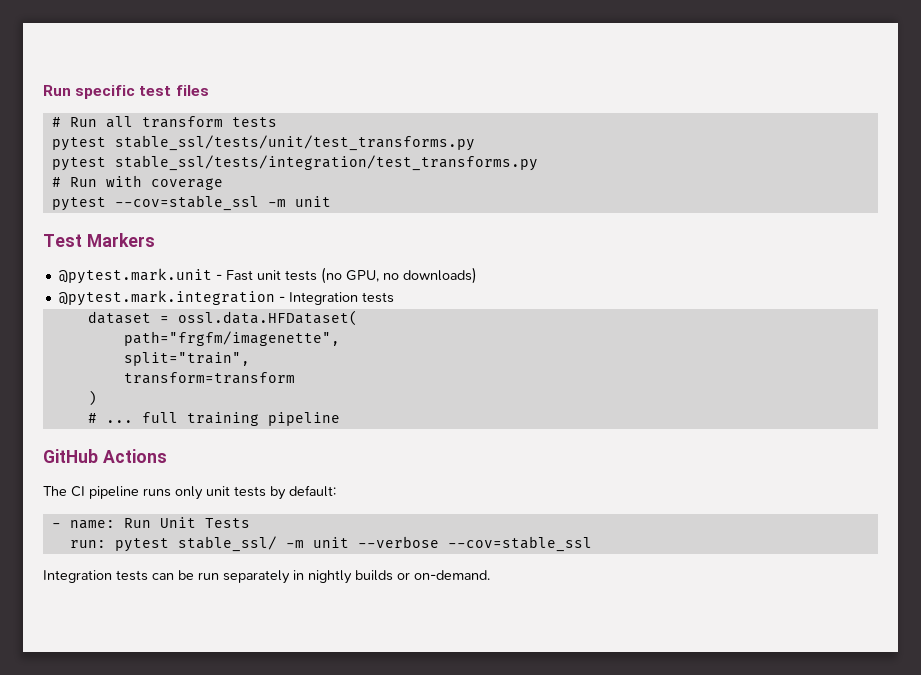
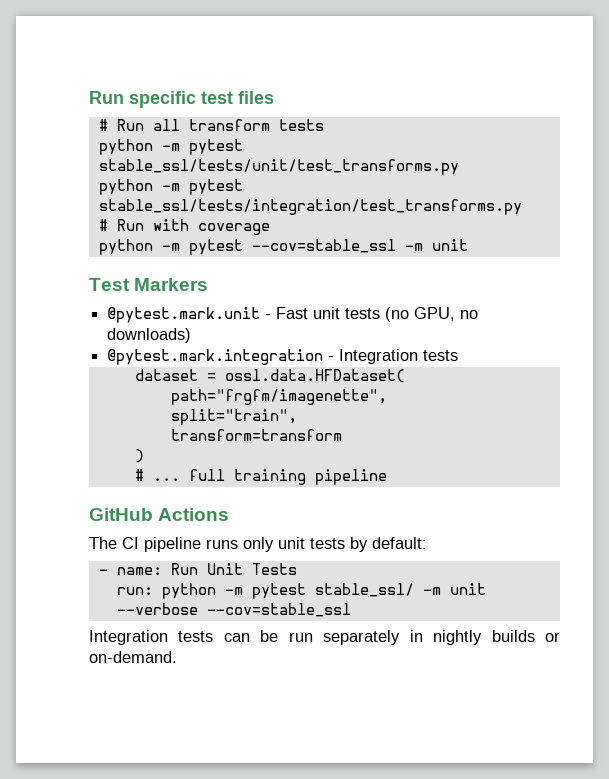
- pytest stable_ssl/tests/unit/test_transforms.py
+ python -m pytest stable_ssl/tests/unit/test_transforms.py
- pytest stable_ssl/tests/integration/test_transforms.py
+ python -m pytest stable_ssl/tests/integration/test_transforms.py
- pytest --cov=stable_ssl -m unit
+ python -m pytest --cov=stable_ssl -m unit
- run: pytest stable_ssl/ -m unit --verbose --cov=stable_ssl
+ run: python -m pytest stable_ssl/ -m unit --verbose --cov=stable_ssl

